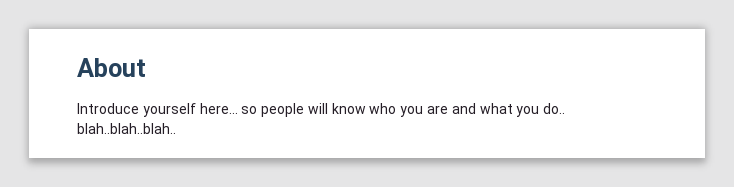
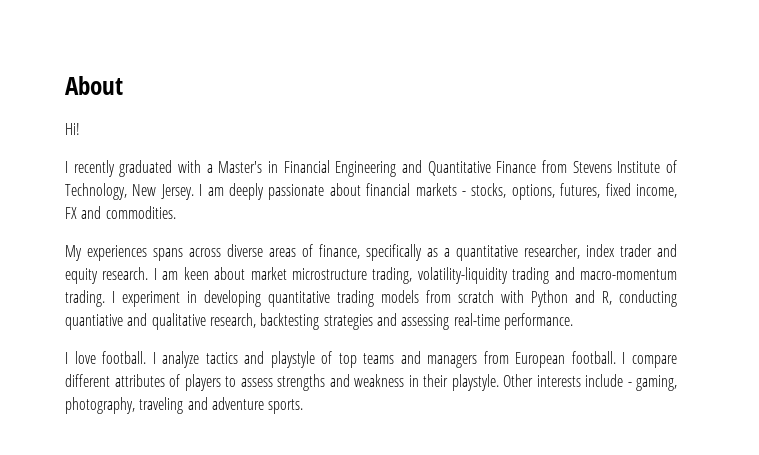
- Introduce yourself here... so people will know who you are and what you do.. blah..blah..blah..
+ Hi!
+ I recently graduated with a Master's in Financial Engineering and Quantitative Finance from Stevens Institute of Technology, New Jersey. I am deeply passionate about financial markets - stocks, options, futures, fixed income, FX and commodities.
+ My experiences spans across diverse areas of finance, specifically as a quantitative researcher, index trader and equity research. I am keen about market microstructure trading, volatility-liquidity trading and macro-momentum trading. I experiment in developing quantitative trading models from scratch with Python and R, conducting quantiative and qualitative research, backtesting strategies and assessing real-time performance.
+ I love football. I analyze tactics and playstyle of top teams and managers from European football. I compare different attributes of players to assess strengths and weakness in their playstyle. Other interests include - gaming, photography, traveling and adventure sports.

